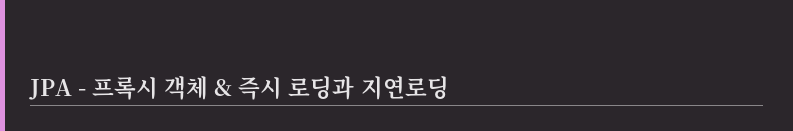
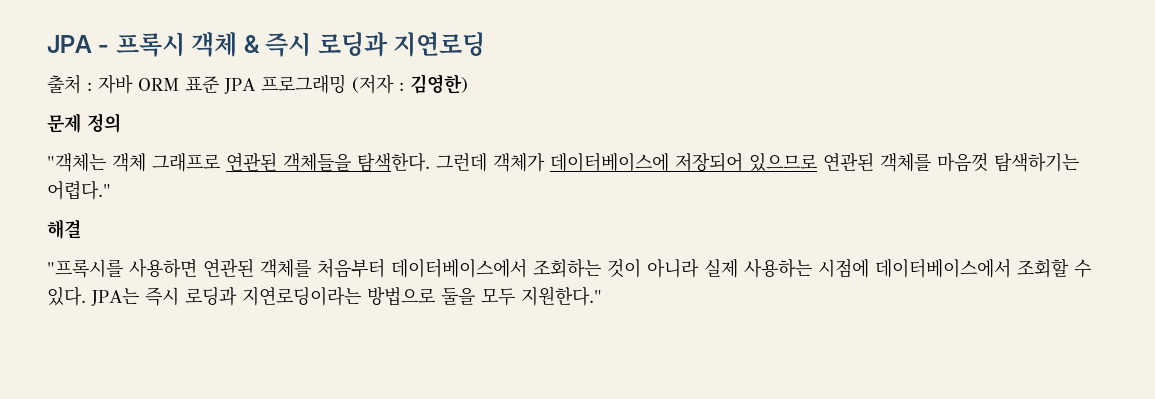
+ 출처 : 자바 ORM 표준 JPA 프로그래밍 (저자 : 김영한)
+ 문제 정의
+ "객체는 객체 그래프로 연관된 객체들을 탐색한다. 그런데 객체가 데이터베이스에 저장되어 있으므로 연관된 객체를 마음껏 탐색하기는 어렵다."
+ 해결
+ "프록시를 사용하면 연관된 객체를 처음부터 데이터베이스에서 조회하는 것이 아니라 실제 사용하는 시점에 데이터베이스에서 조회할 수 있다. JPA는 즉시 로딩과 지연로딩이라는 방법으로 둘을 모두 지원한다."

